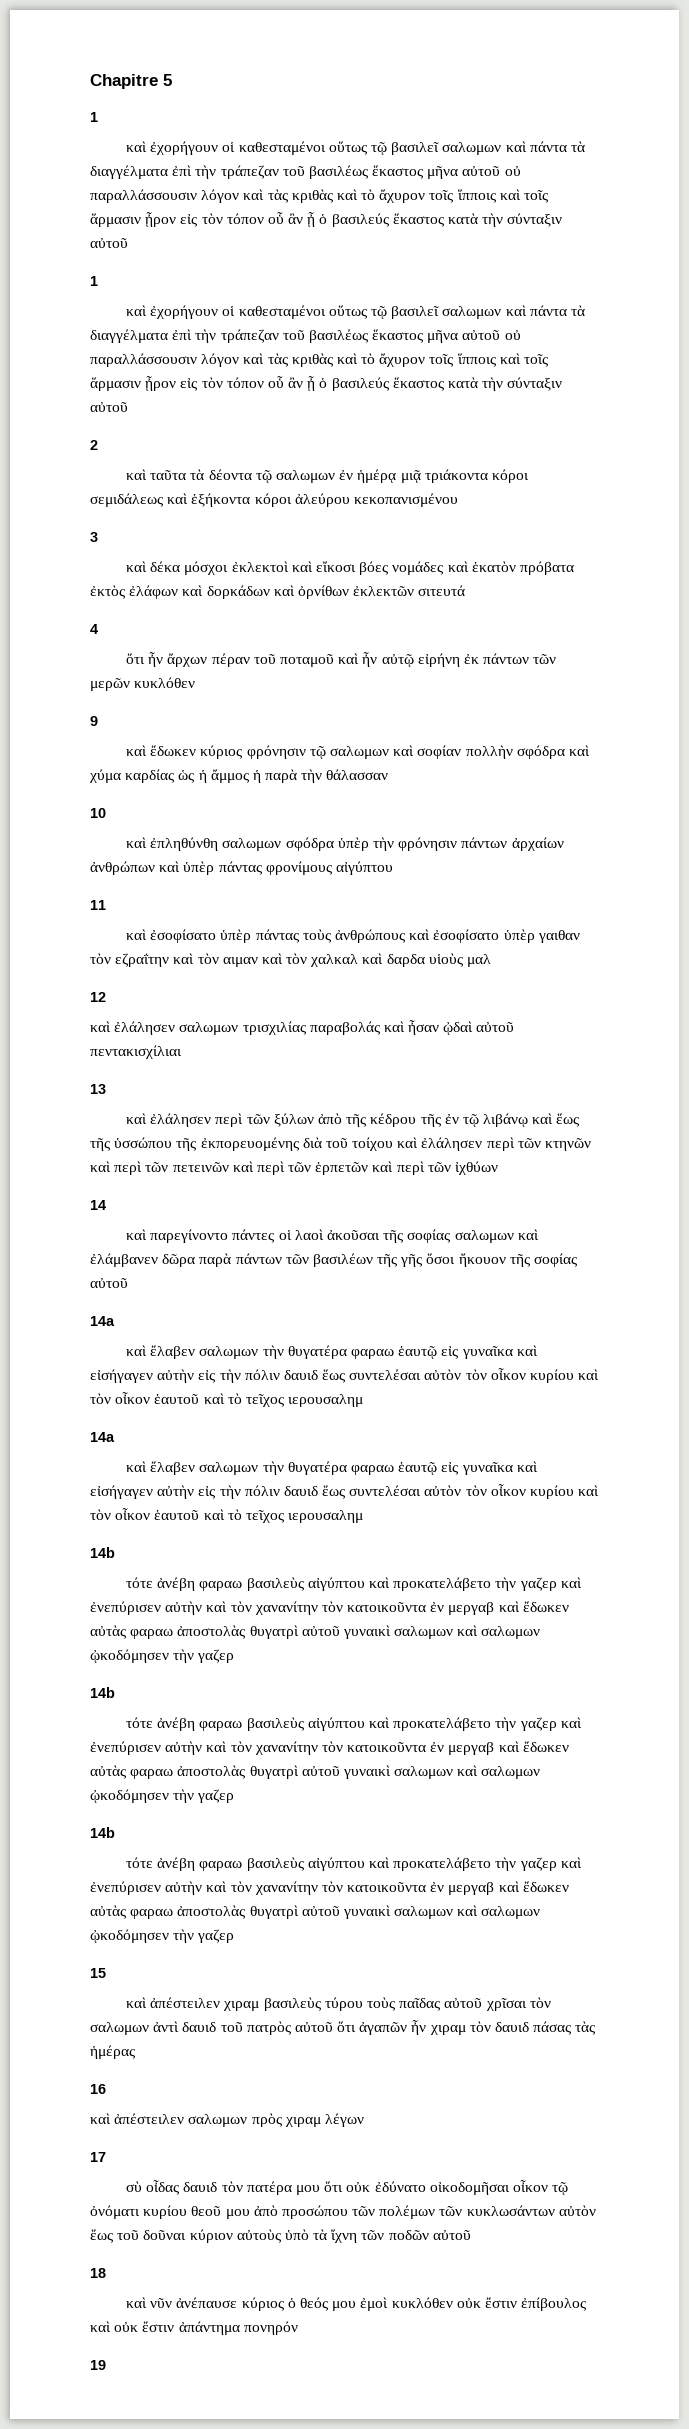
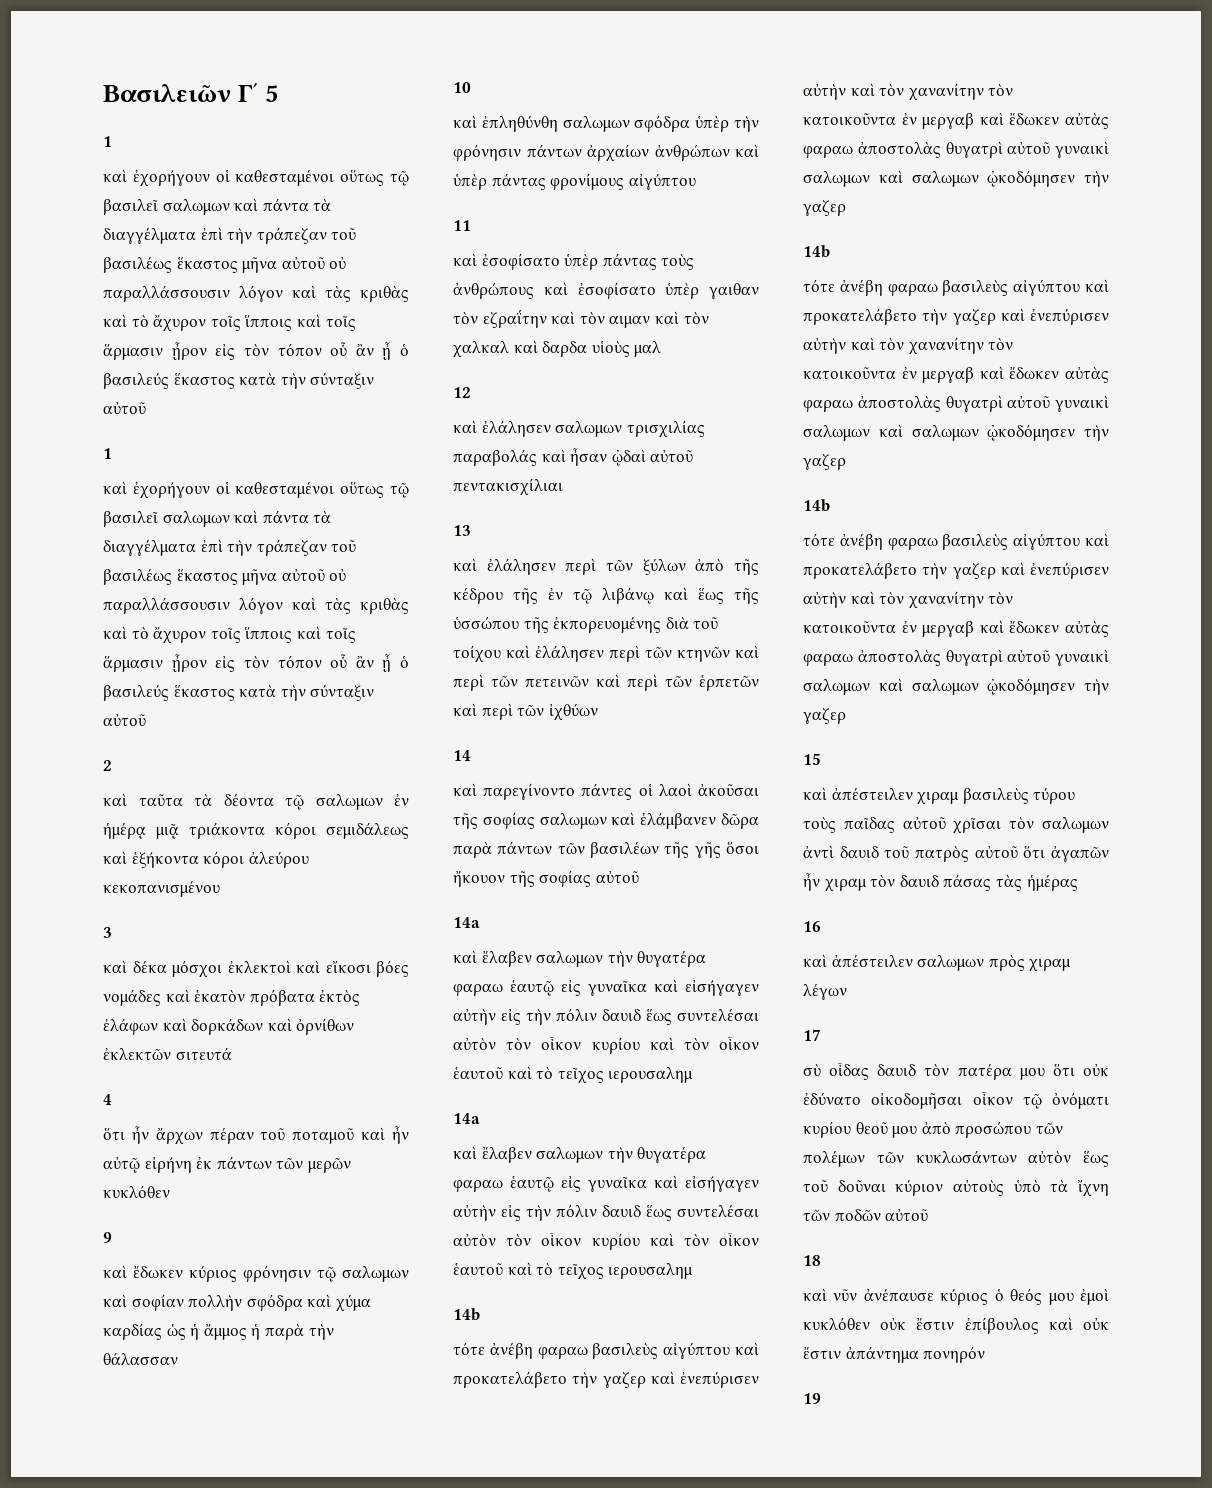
- Chapitre 5
+ Βασιλειῶν Γʹ 5

